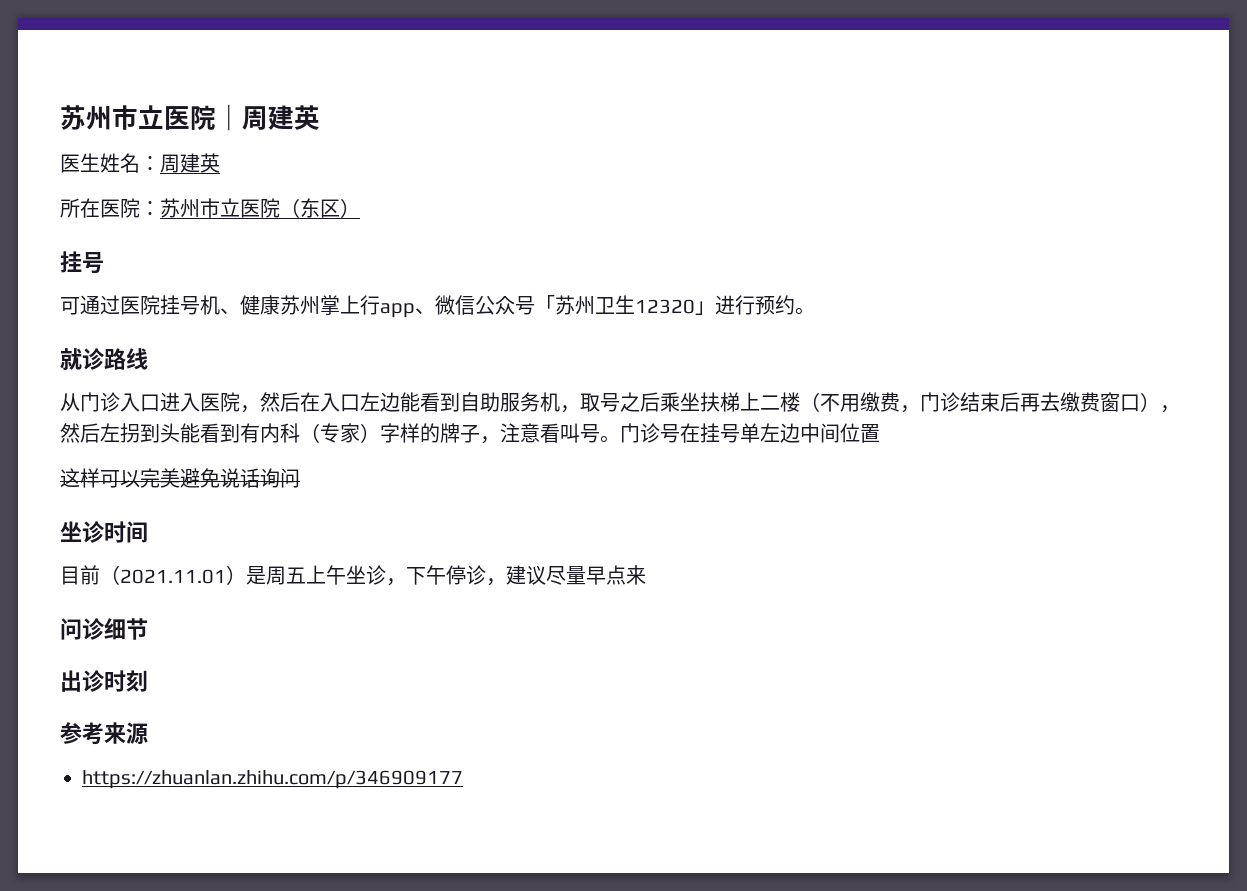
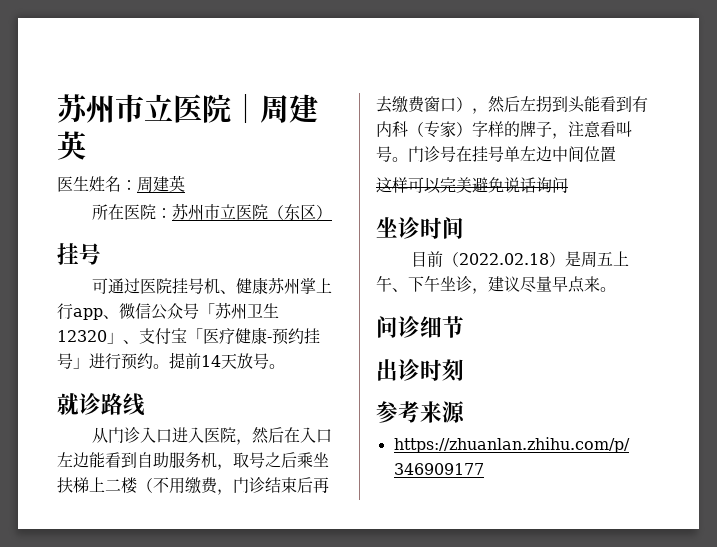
- 可通过医院挂号机、健康苏州掌上行app、微信公众号「苏州卫生12320」进行预约。
+ 可通过医院挂号机、健康苏州掌上行app、微信公众号「苏州卫生12320」、支付宝「医疗健康-预约挂号」进行预约。提前14天放号。
- 目前（2021.11.01）是周五上午坐诊，下午停诊，建议尽量早点来
+ 目前（2022.02.18）是周五上午、下午坐诊，建议尽量早点来。

